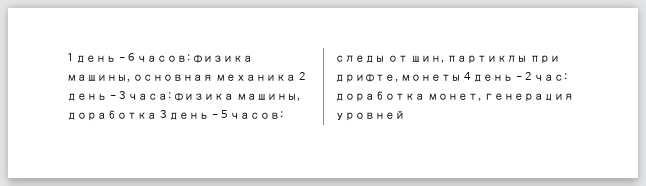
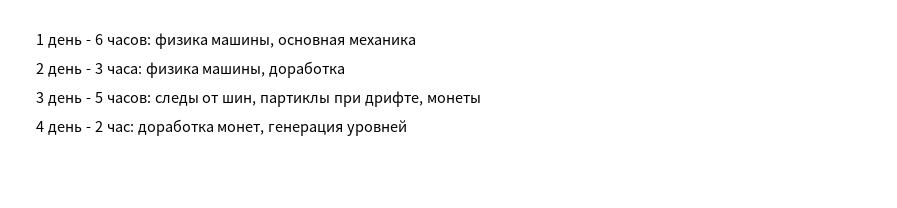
- 1 день - 6 часов: физика машины, основная механика 2 день - 3 часа: физика машины, доработка 3 день - 5 часов: следы от шин, партиклы при дрифте, монеты 4 день - 2 час: доработка монет, генерация уровней
+ 1 день - 6 часов: физика машины, основная механика
+ 2 день - 3 часа: физика машины, доработка
+ 3 день - 5 часов: следы от шин, партиклы при дрифте, монеты
+ 4 день - 2 час: доработка монет, генерация уровней

